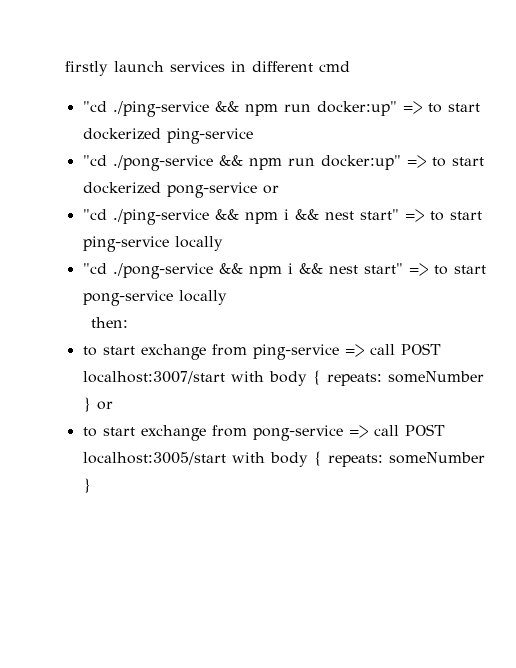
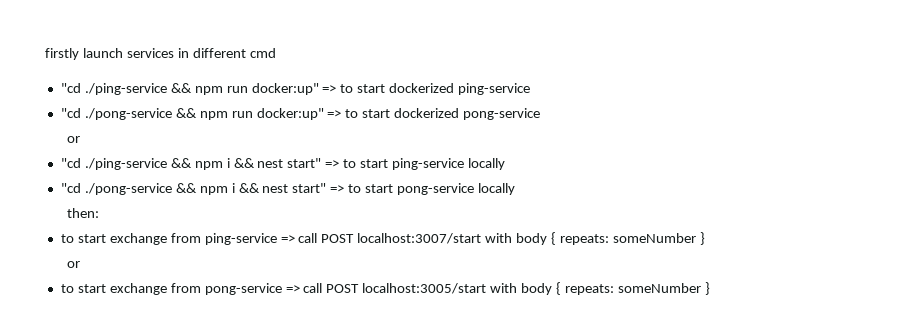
- "cd ./pong-service && npm run docker:up" => to start dockerized pong-service or
+ "cd ./pong-service && npm run docker:up" => to start dockerized pong-service
+ or
- to start exchange from ping-service => call POST localhost:3007/start with body { repeats: someNumber } or
+ to start exchange from ping-service => call POST localhost:3007/start with body { repeats: someNumber }
+ or

